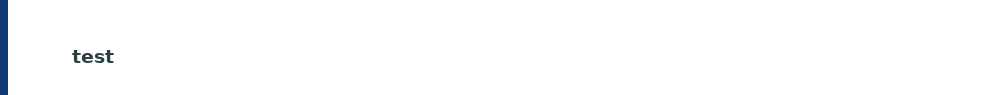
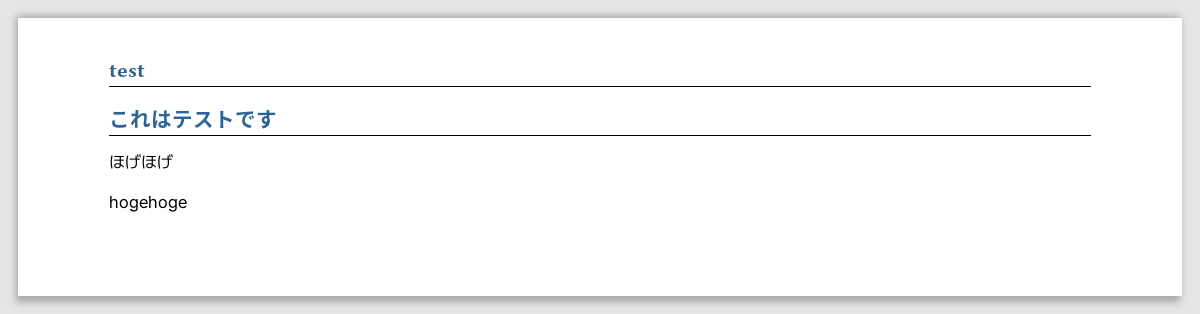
+ これはテストです
+ ほげほげ
+ hogehoge

